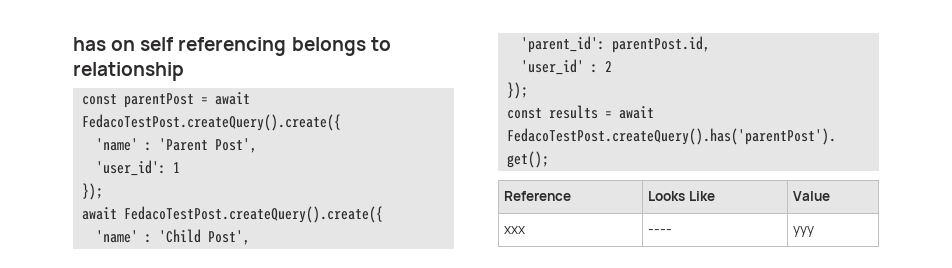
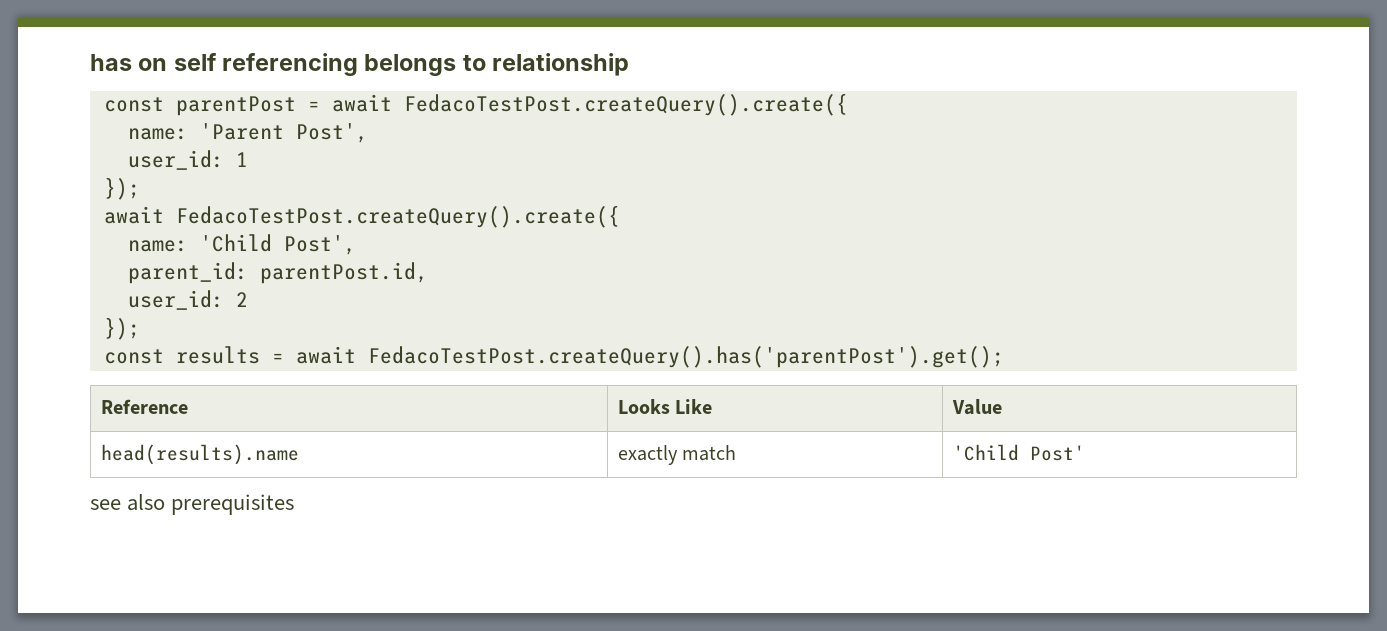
- 'name' : 'Parent Post',
+ name: 'Parent Post',
- 'user_id': 1
+ user_id: 1
- 'name' : 'Child Post',
+ name: 'Child Post',
- 'parent_id': parentPost.id,
+ parent_id: parentPost.id,
- 'user_id' : 2
+ user_id: 2
- xxx | ---- | yyy
+ head(results).name | exactly match | 'Child Post'
+ see also prerequisites

